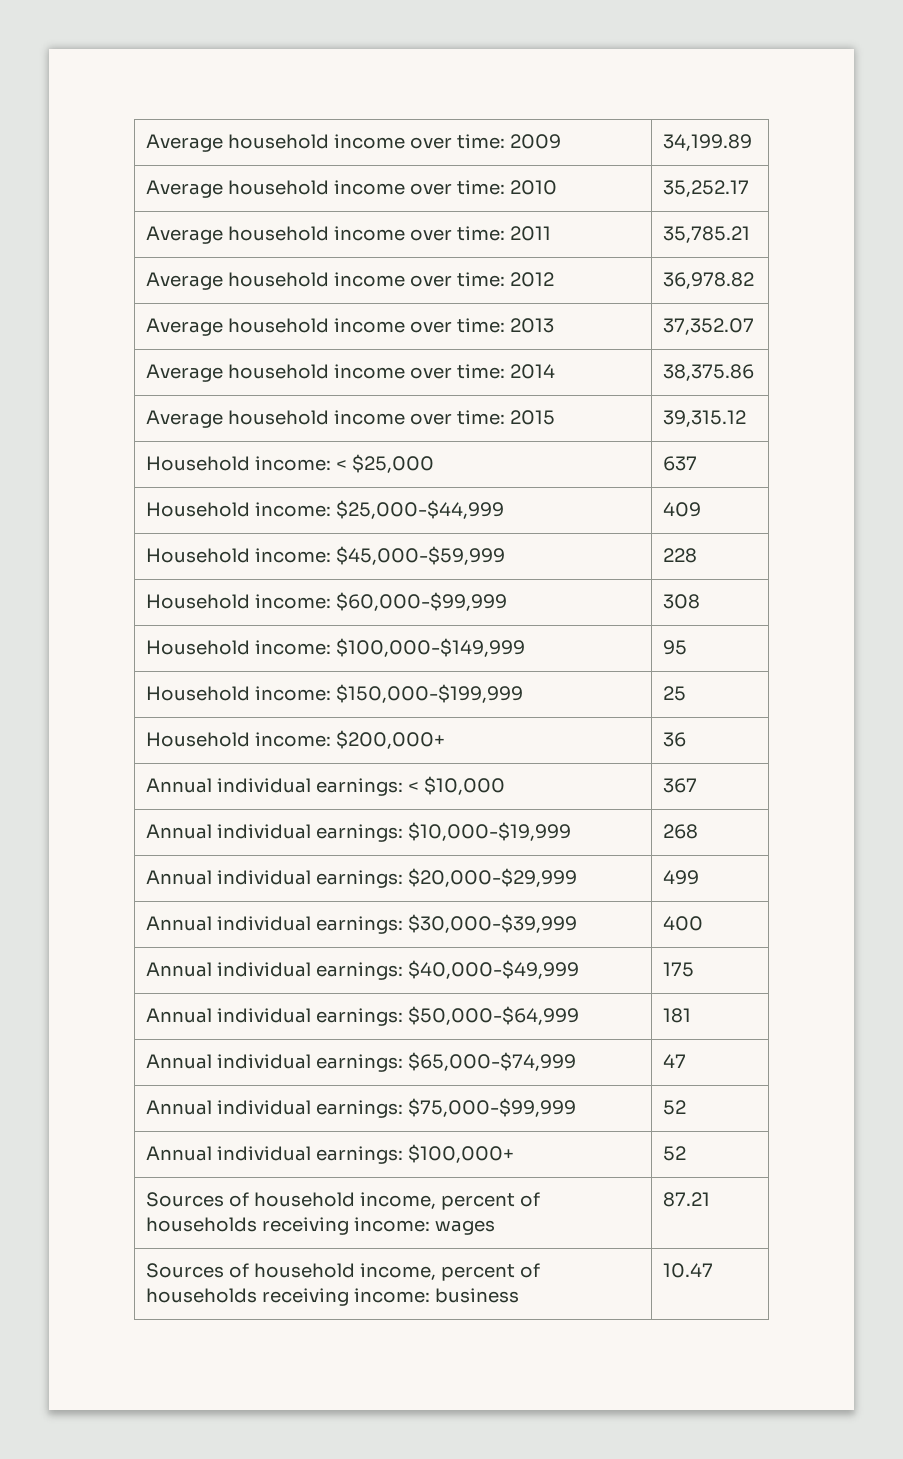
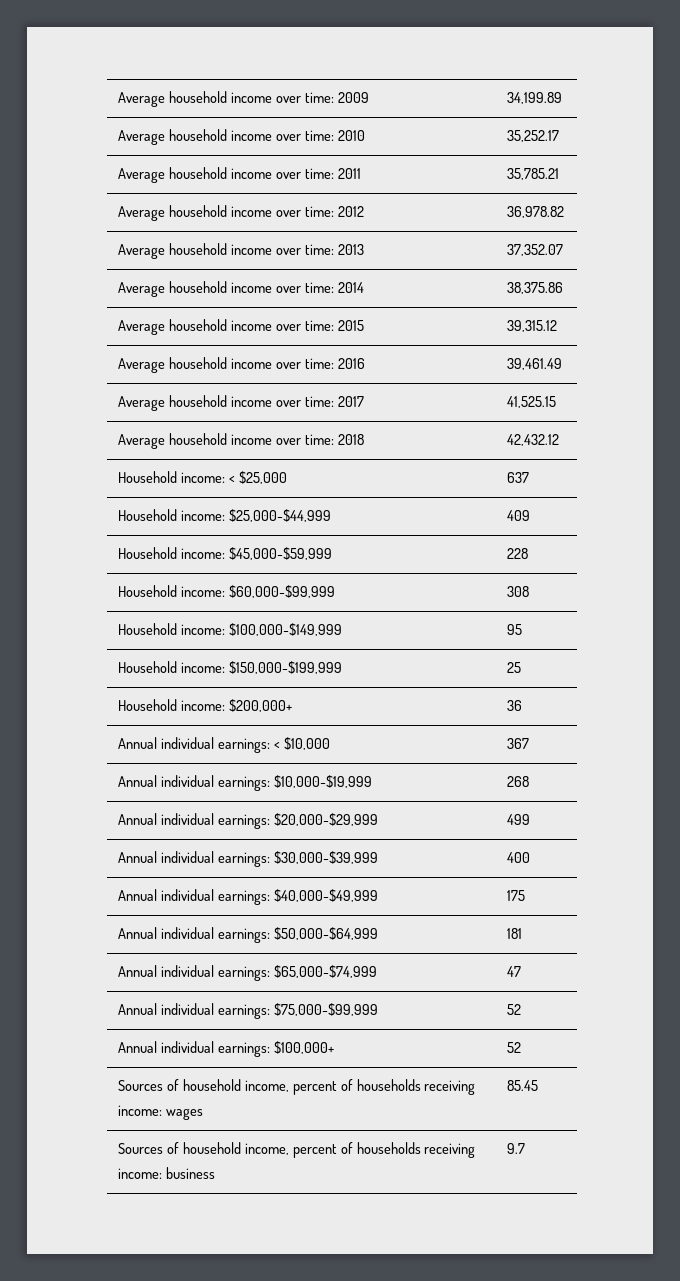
+ Average household income over time: 2016 | 39,461.49
+ Average household income over time: 2017 | 41,525.15
+ Average household income over time: 2018 | 42,432.12
- Sources of household income, percent of households receiving income: wages | 87.21
+ Sources of household income, percent of households receiving income: wages | 85.45
- Sources of household income, percent of households receiving income: business | 10.47
+ Sources of household income, percent of households receiving income: business | 9.7

